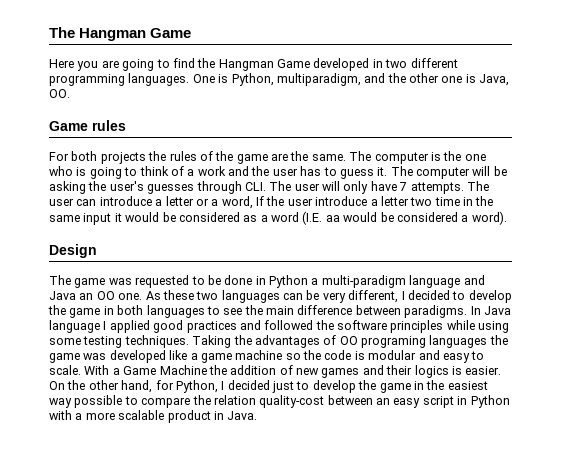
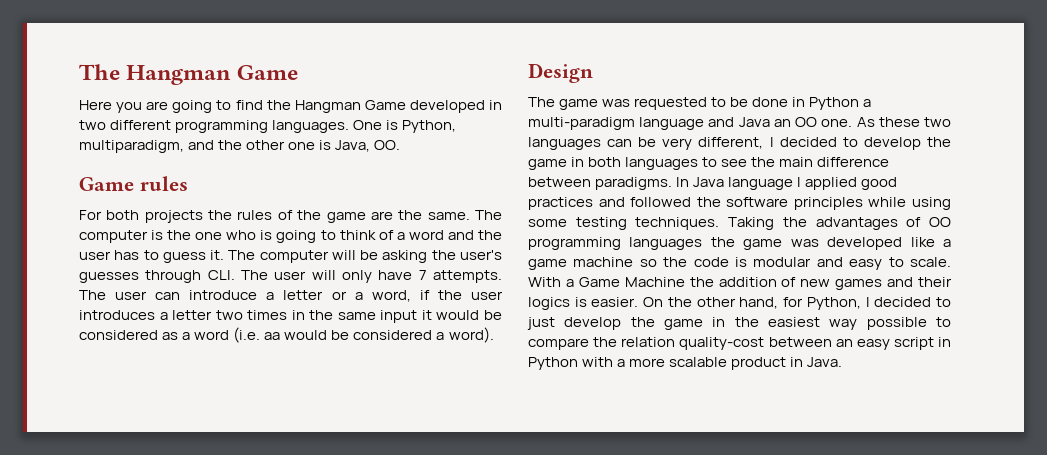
- The computer is the one who is going to think of a work and the user has to guess it.
+ The computer is the one who is going to think of a word and the user has to guess it.
- The user can introduce a letter or a word, If the user introduce a letter two time in the same input it would be considered as a word (I.E. aa would be considered a word).
+ The user can introduce a letter or a word, if the user introduces a letter two times in the same input it would be considered as a word (i.e. aa would be considered a word).
- Taking the advantages of OO programing languages the game was developed like a game machine so the code is modular and easy to scale.
+ Taking the advantages of OO programming languages the game was developed like a game machine so the code is modular and easy to scale.
- On the other hand, for Python, I decided just to develop the game in the easiest way possible to compare the relation quality-cost between an easy script in Python with a more scalable product in Java.
+ On the other hand, for Python, I decided to just develop the game in the easiest way possible to compare the relation quality-cost between an easy script in Python with a more scalable product in Java.

